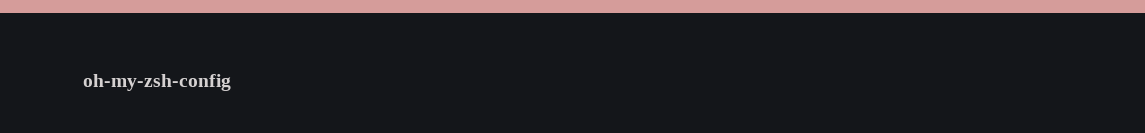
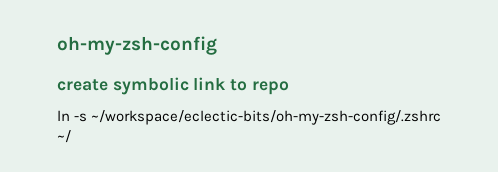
+ create symbolic link to repo
+ ln -s ~/workspace/eclectic-bits/oh-my-zsh-config/.zshrc ~/

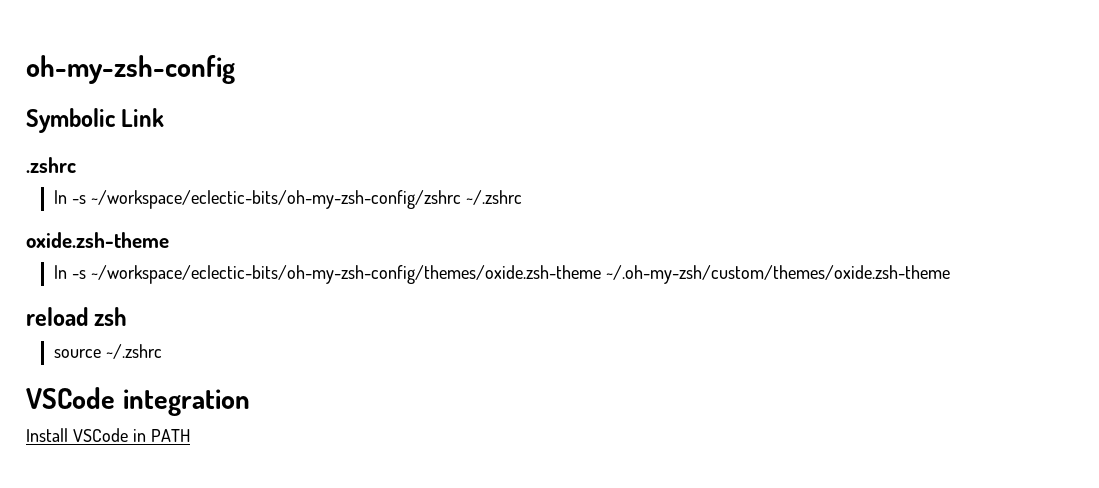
- create symbolic link to repo
- ln -s ~/workspace/eclectic-bits/oh-my-zsh-config/.zshrc ~/
+ Symbolic Link
+ .zshrc
+ ln -s ~/workspace/eclectic-bits/oh-my-zsh-config/zshrc ~/.zshrc
+ oxide.zsh-theme
+ ln -s ~/workspace/eclectic-bits/oh-my-zsh-config/themes/oxide.zsh-theme ~/.oh-my-zsh/custom/themes/oxide.zsh-theme
+ reload zsh
+ source ~/.zshrc
+ VSCode integration
+ Install VSCode in PATH

